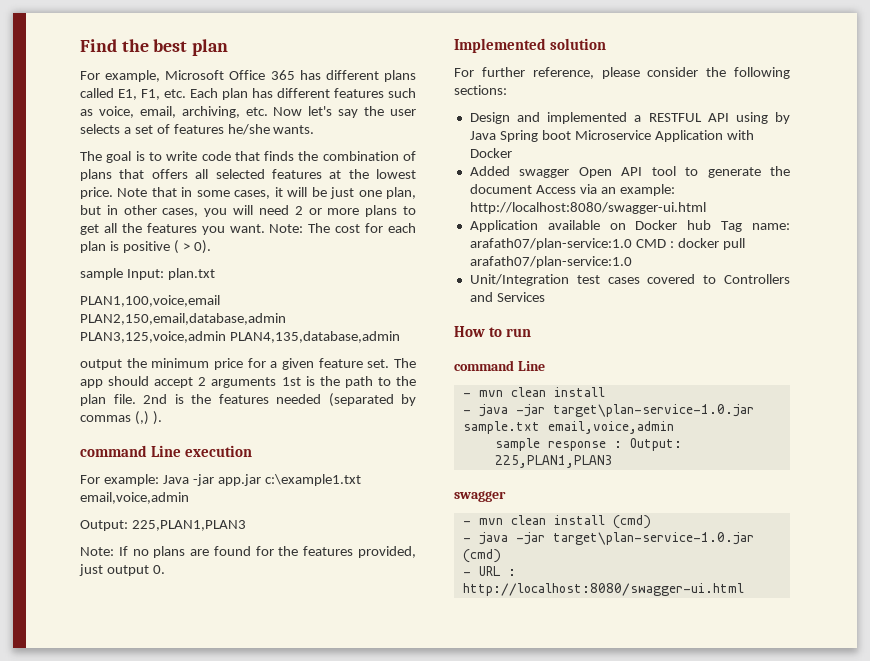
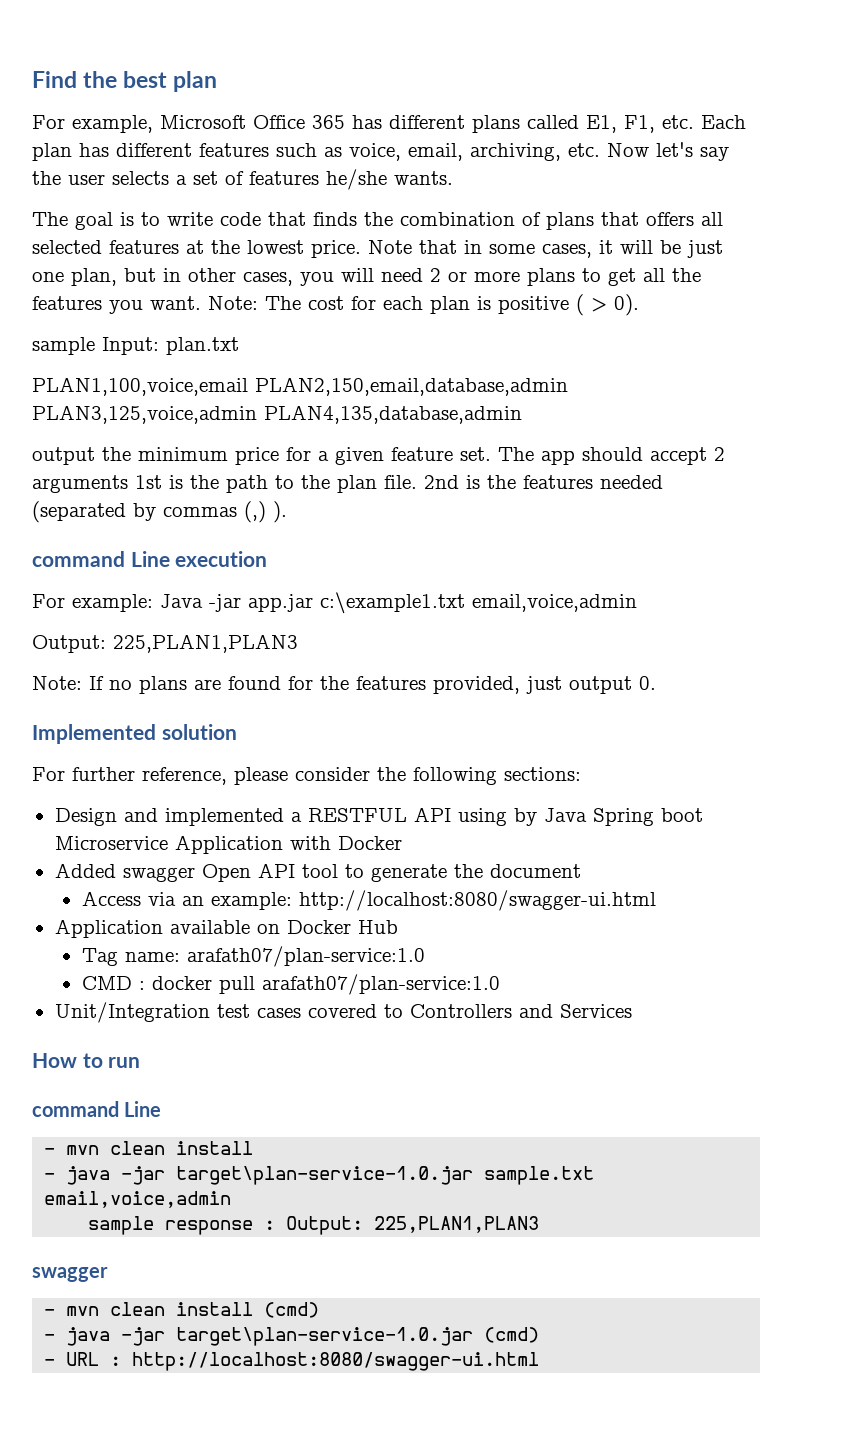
- Added swagger Open API tool to generate the document Access via an example: http://localhost:8080/swagger-ui.html
+ Added swagger Open API tool to generate the document
+ Access via an example: http://localhost:8080/swagger-ui.html
- Application available on Docker hub Tag name: arafath07/plan-service:1.0 CMD : docker pull arafath07/plan-service:1.0
+ Application available on Docker Hub
+ Tag name: arafath07/plan-service:1.0
+ CMD : docker pull arafath07/plan-service:1.0

